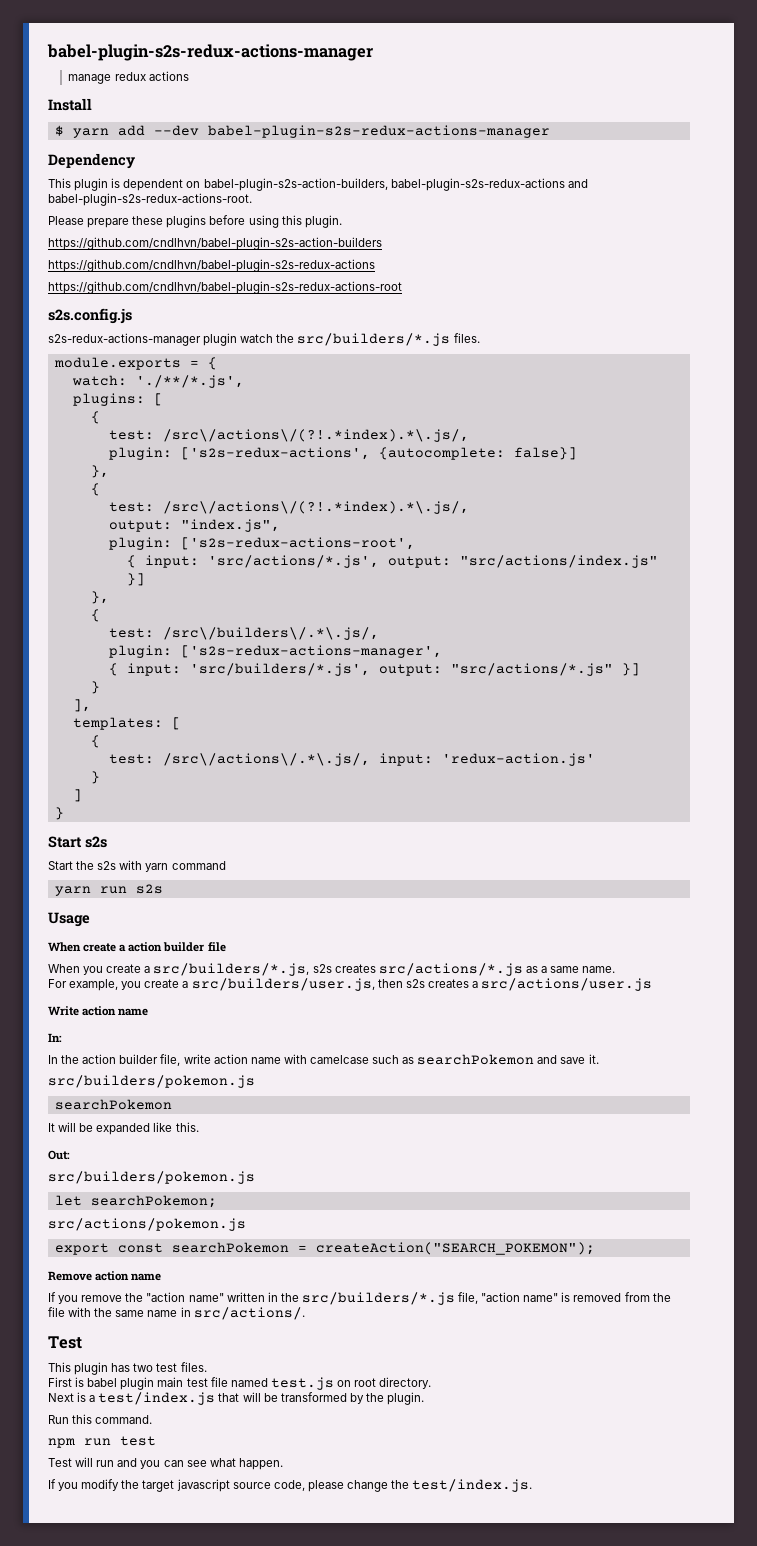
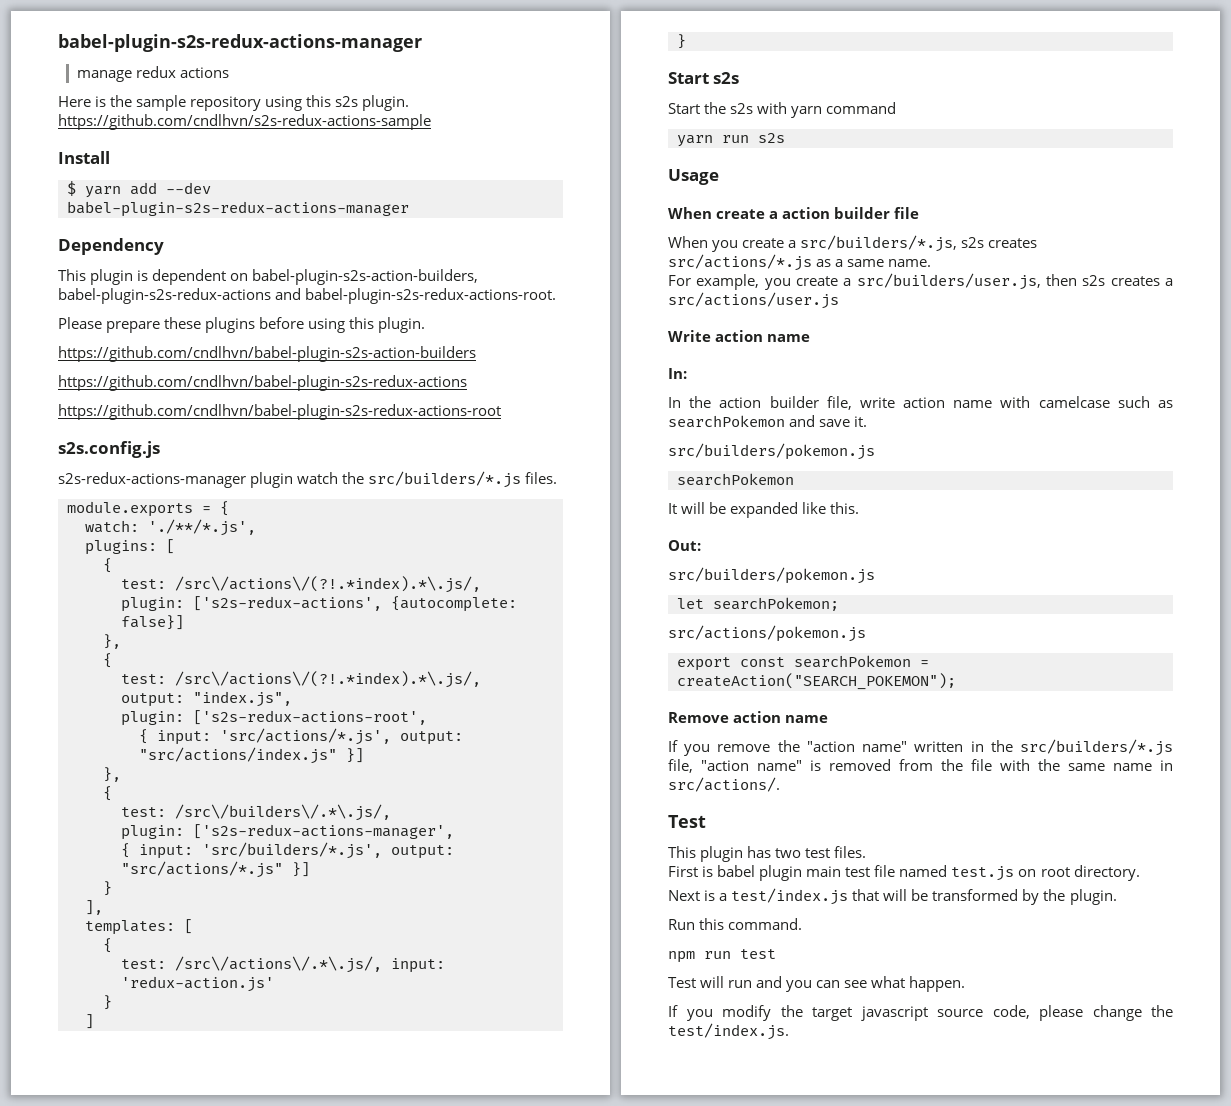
+ Here is the sample repository using this s2s plugin. https://github.com/cndlhvn/s2s-redux-actions-sample

